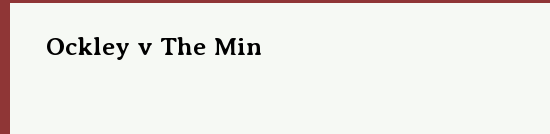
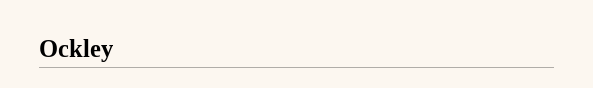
- Ockley v The Min
+ Ockley

